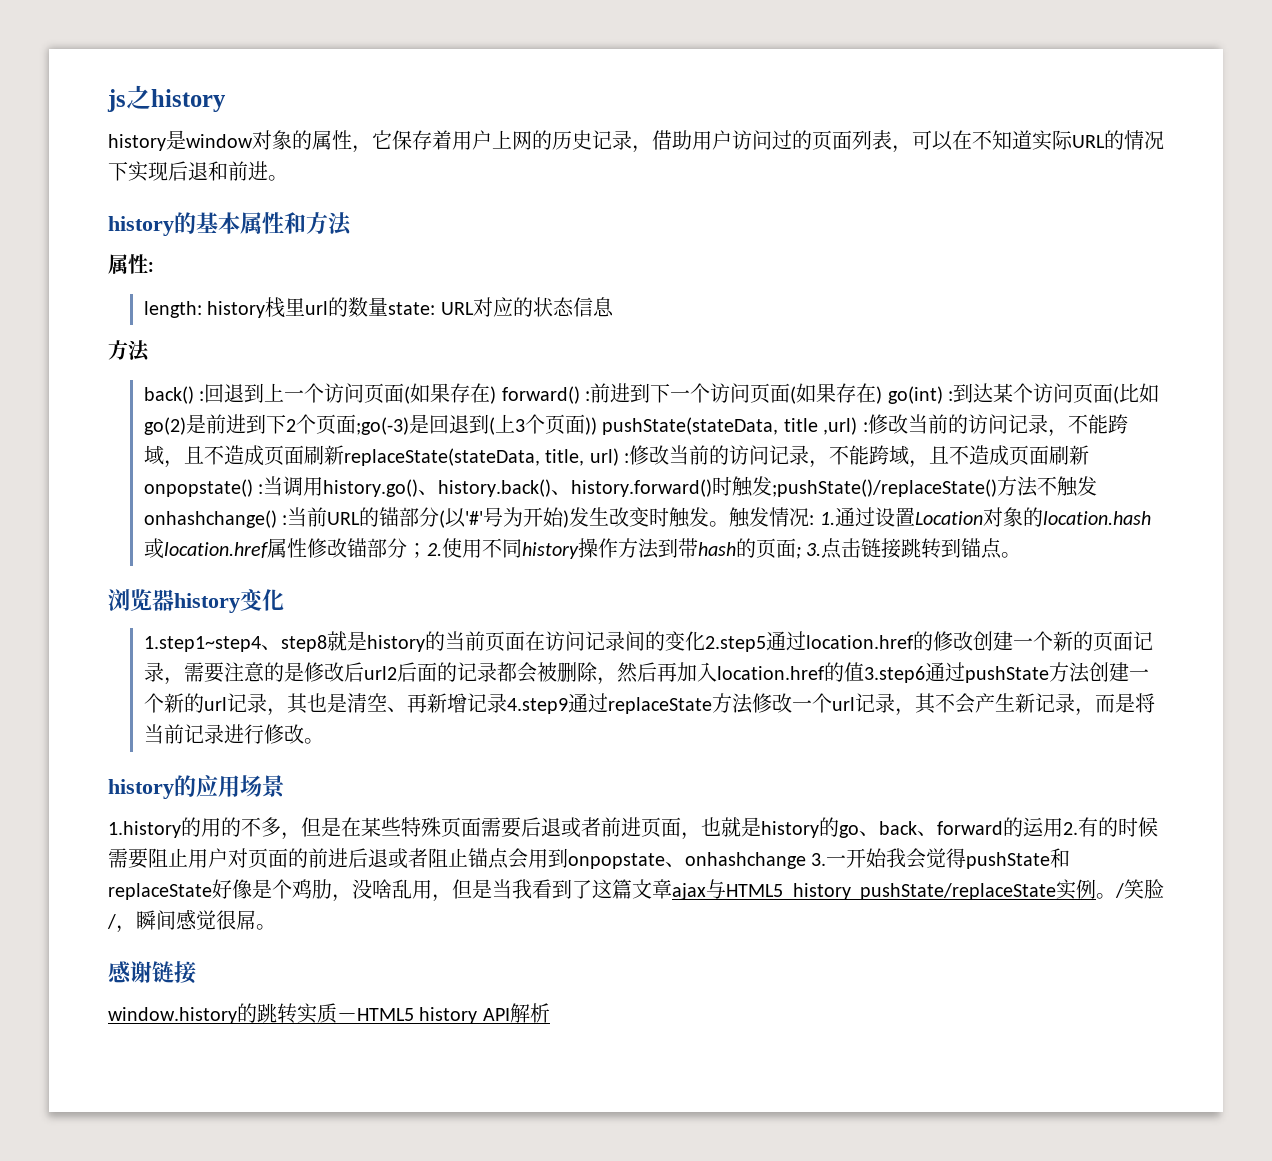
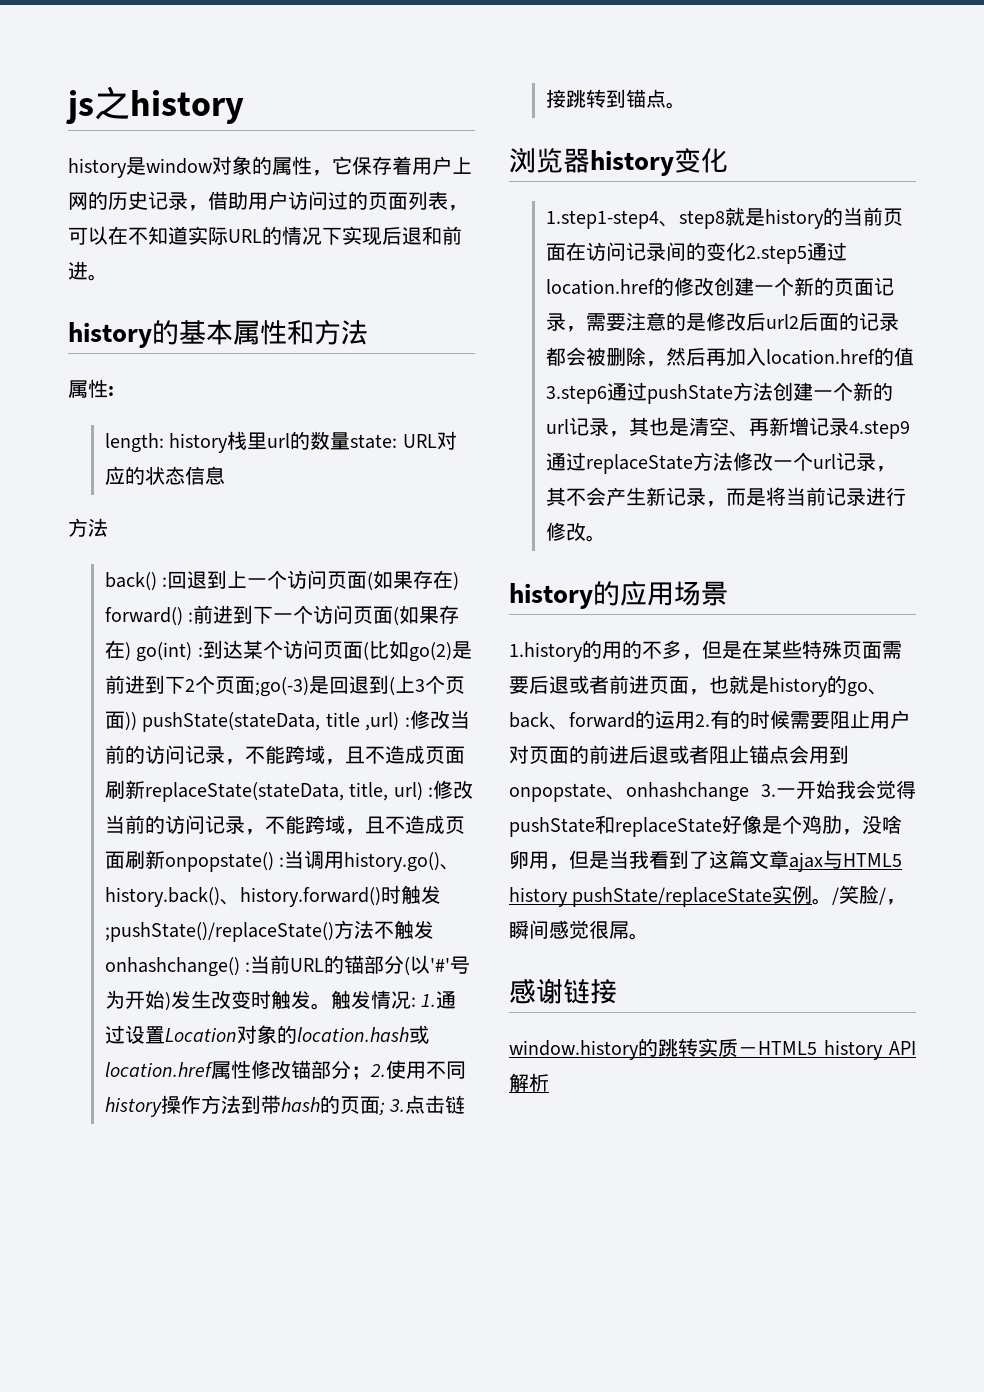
- 1.step1~step4、step8就是history的当前页面在访问记录间的变化2.step5通过location.href的修改创建一个新的页面记录，需要注意的是修改后url2后面的记录都会被删除，然后再加入location.href的值3.step6通过pushState方法创建一个新的url记录，其也是清空、再新增记录4.step9通过replaceState方法修改一个url记录，其不会产生新记录，而是将当前记录进行修改。
+ 1.step1-step4、step8就是history的当前页面在访问记录间的变化2.step5通过location.href的修改创建一个新的页面记录，需要注意的是修改后url2后面的记录都会被删除，然后再加入location.href的值3.step6通过pushState方法创建一个新的url记录，其也是清空、再新增记录4.step9通过replaceState方法修改一个url记录，其不会产生新记录，而是将当前记录进行修改。
- 1.history的用的不多，但是在某些特殊页面需要后退或者前进页面，也就是history的go、back、forward的运用2.有的时候需要阻止用户对页面的前进后退或者阻止锚点会用到onpopstate、onhashchange 3.一开始我会觉得pushState和replaceState好像是个鸡肋，没啥乱用，但是当我看到了这篇文章ajax与HTML5 history pushState/replaceState实例。
+ 1.history的用的不多，但是在某些特殊页面需要后退或者前进页面，也就是history的go、back、forward的运用2.有的时候需要阻止用户对页面的前进后退或者阻止锚点会用到onpopstate、onhashchange 3.一开始我会觉得pushState和replaceState好像是个鸡肋，没啥卵用，但是当我看到了这篇文章ajax与HTML5 history pushState/replaceState实例。

